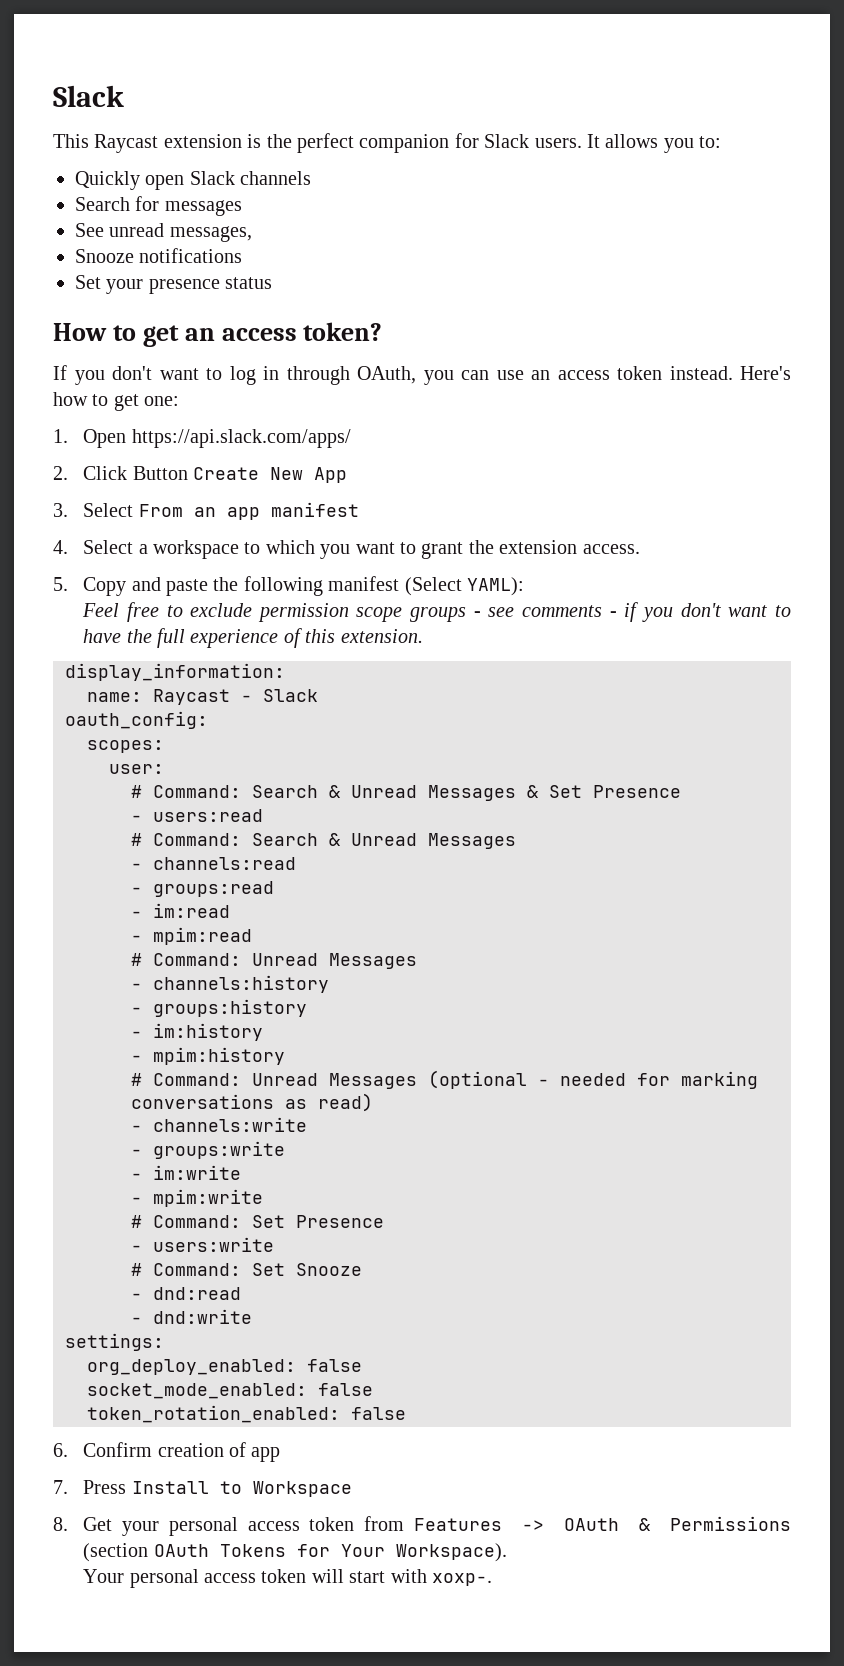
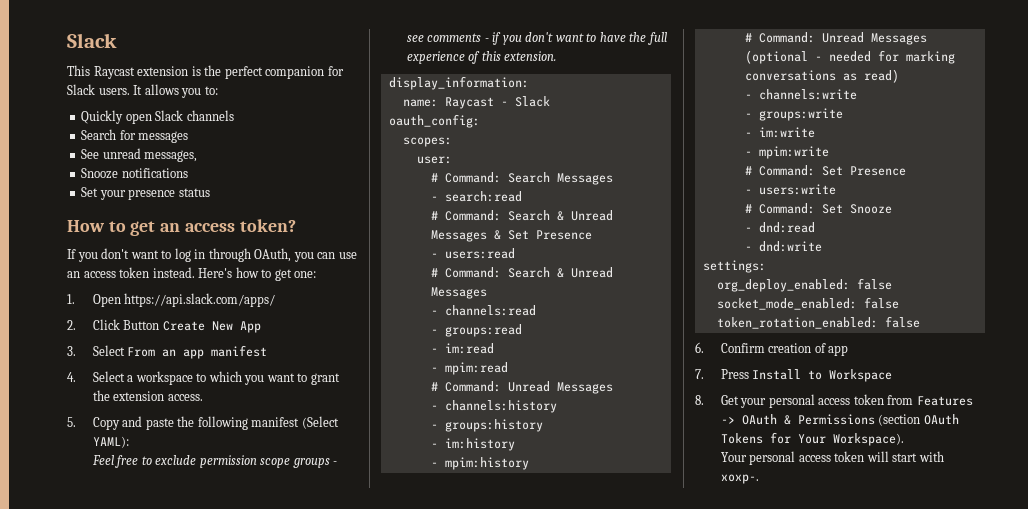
+ # Command: Search Messages
+ - search:read

